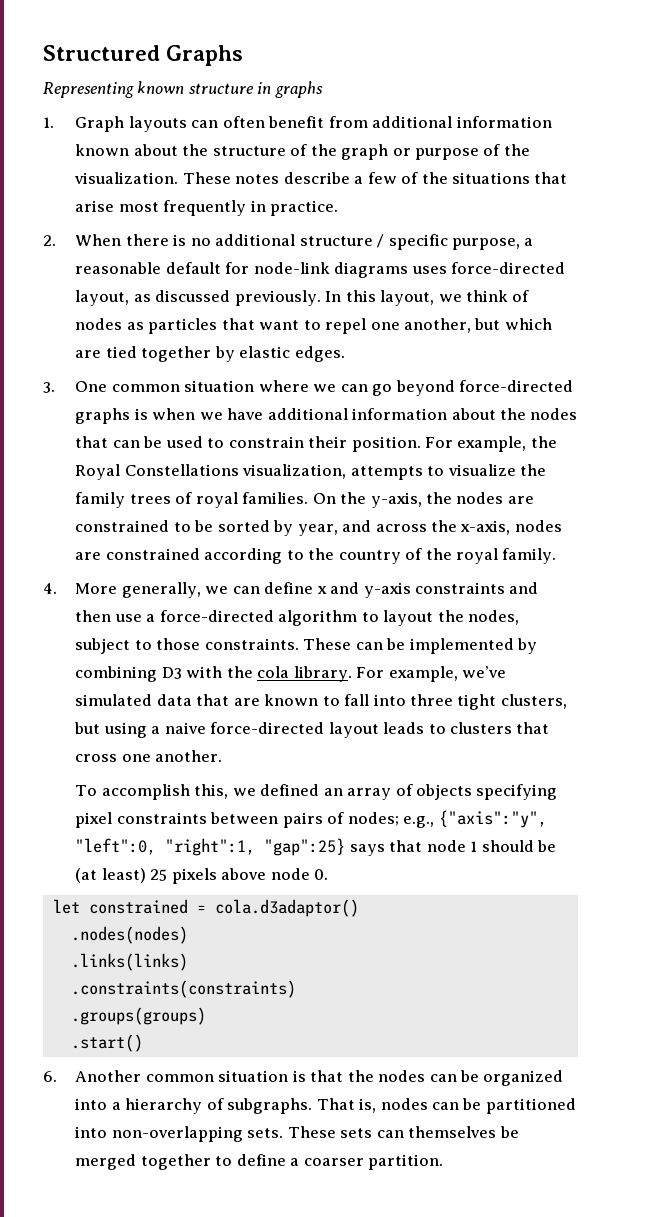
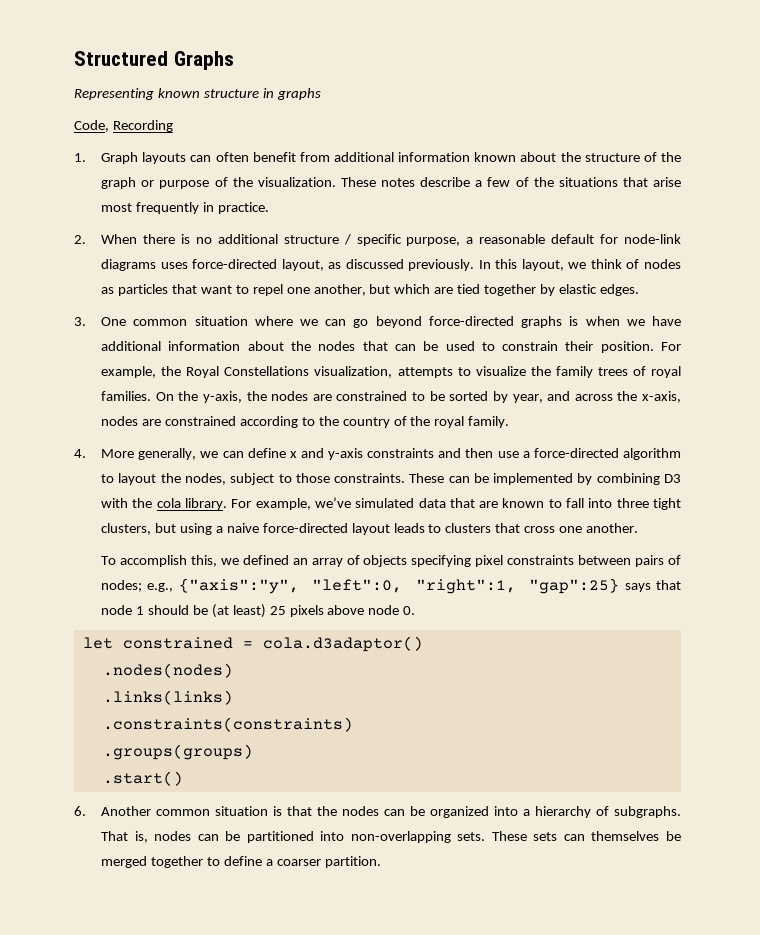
+ Code, Recording

